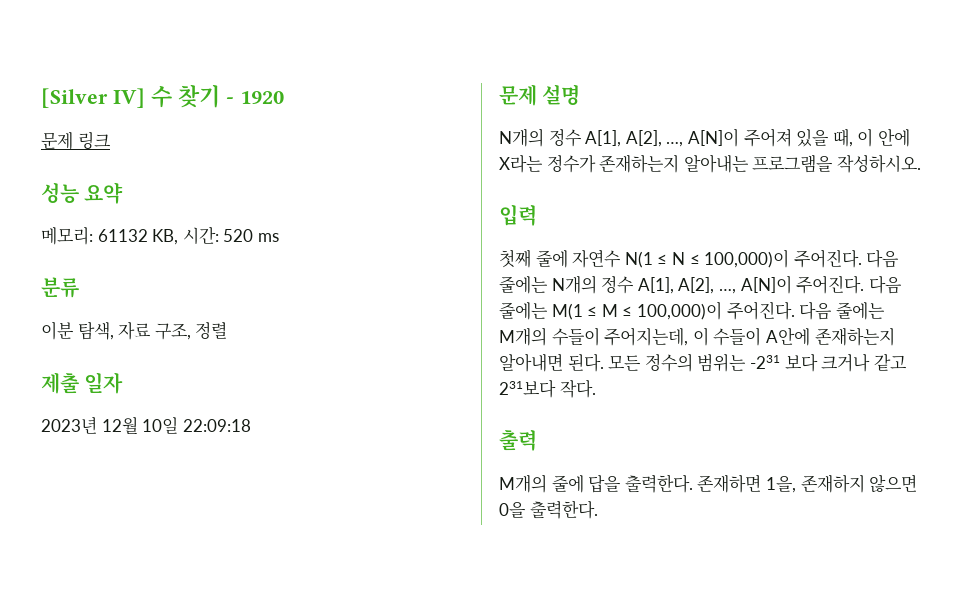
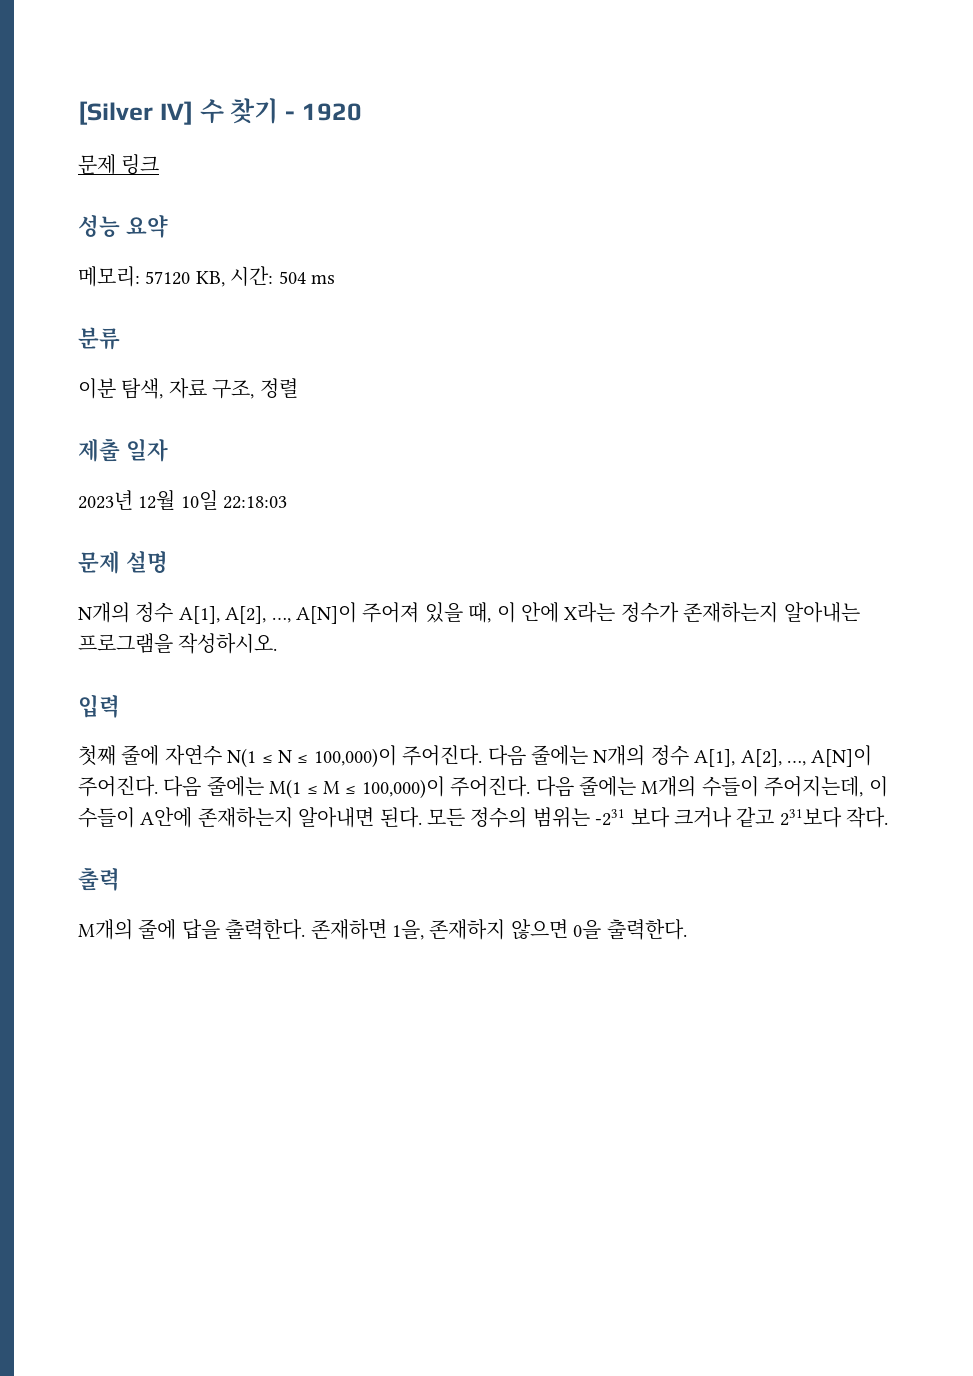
- 메모리: 61132 KB, 시간: 520 ms
+ 메모리: 57120 KB, 시간: 504 ms
- 2023년 12월 10일 22:09:18
+ 2023년 12월 10일 22:18:03

